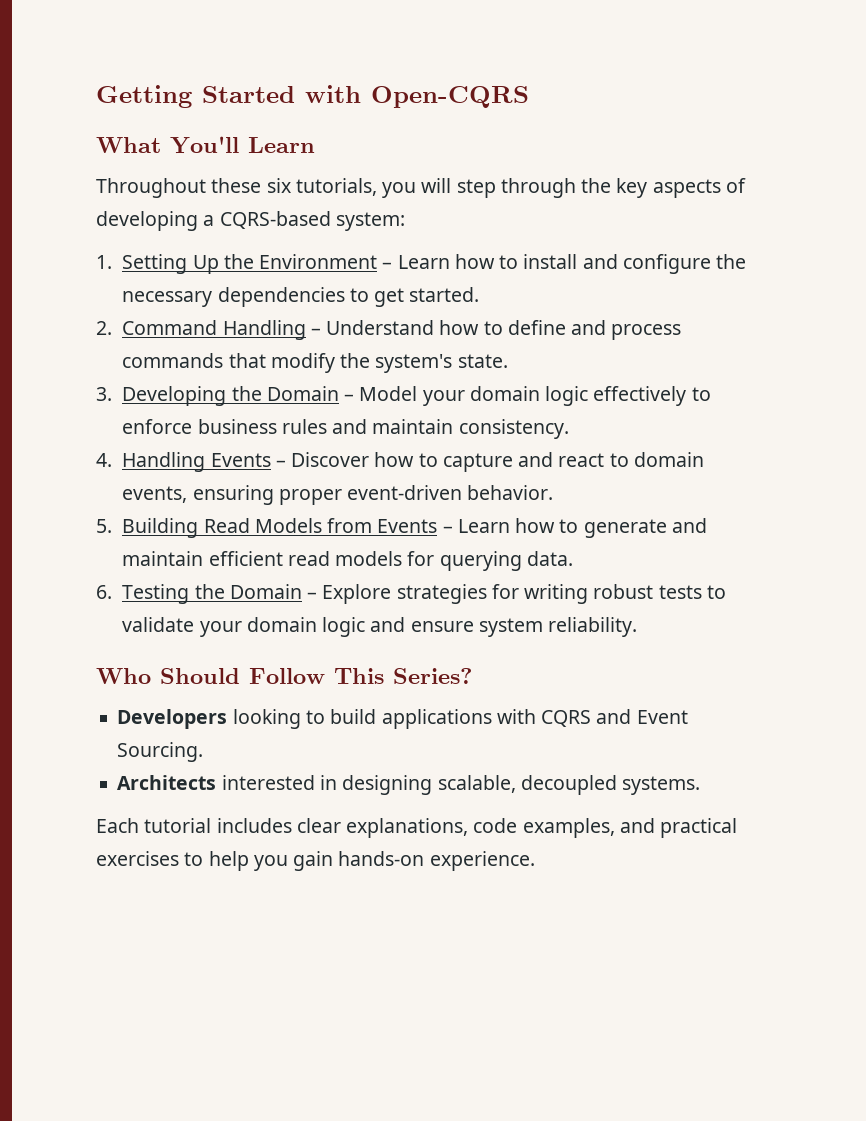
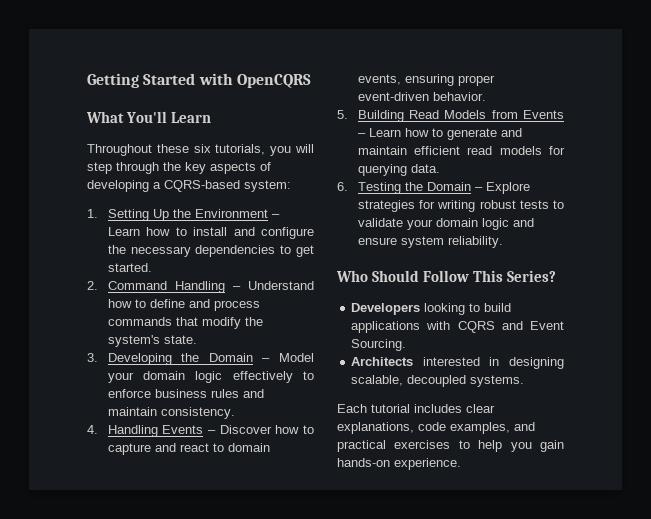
- Getting Started with Open-CQRS
+ Getting Started with OpenCQRS

